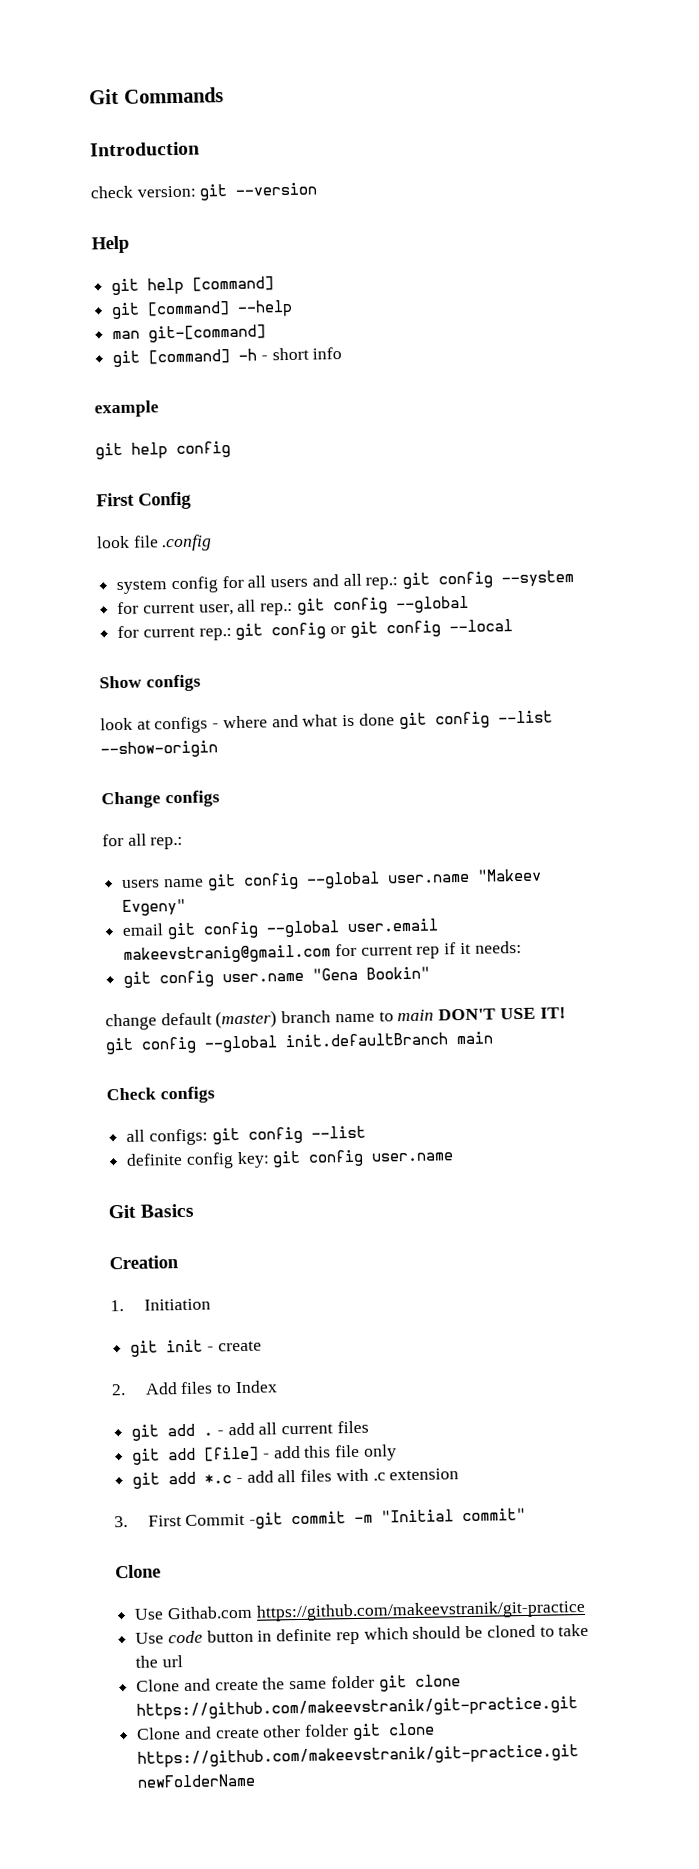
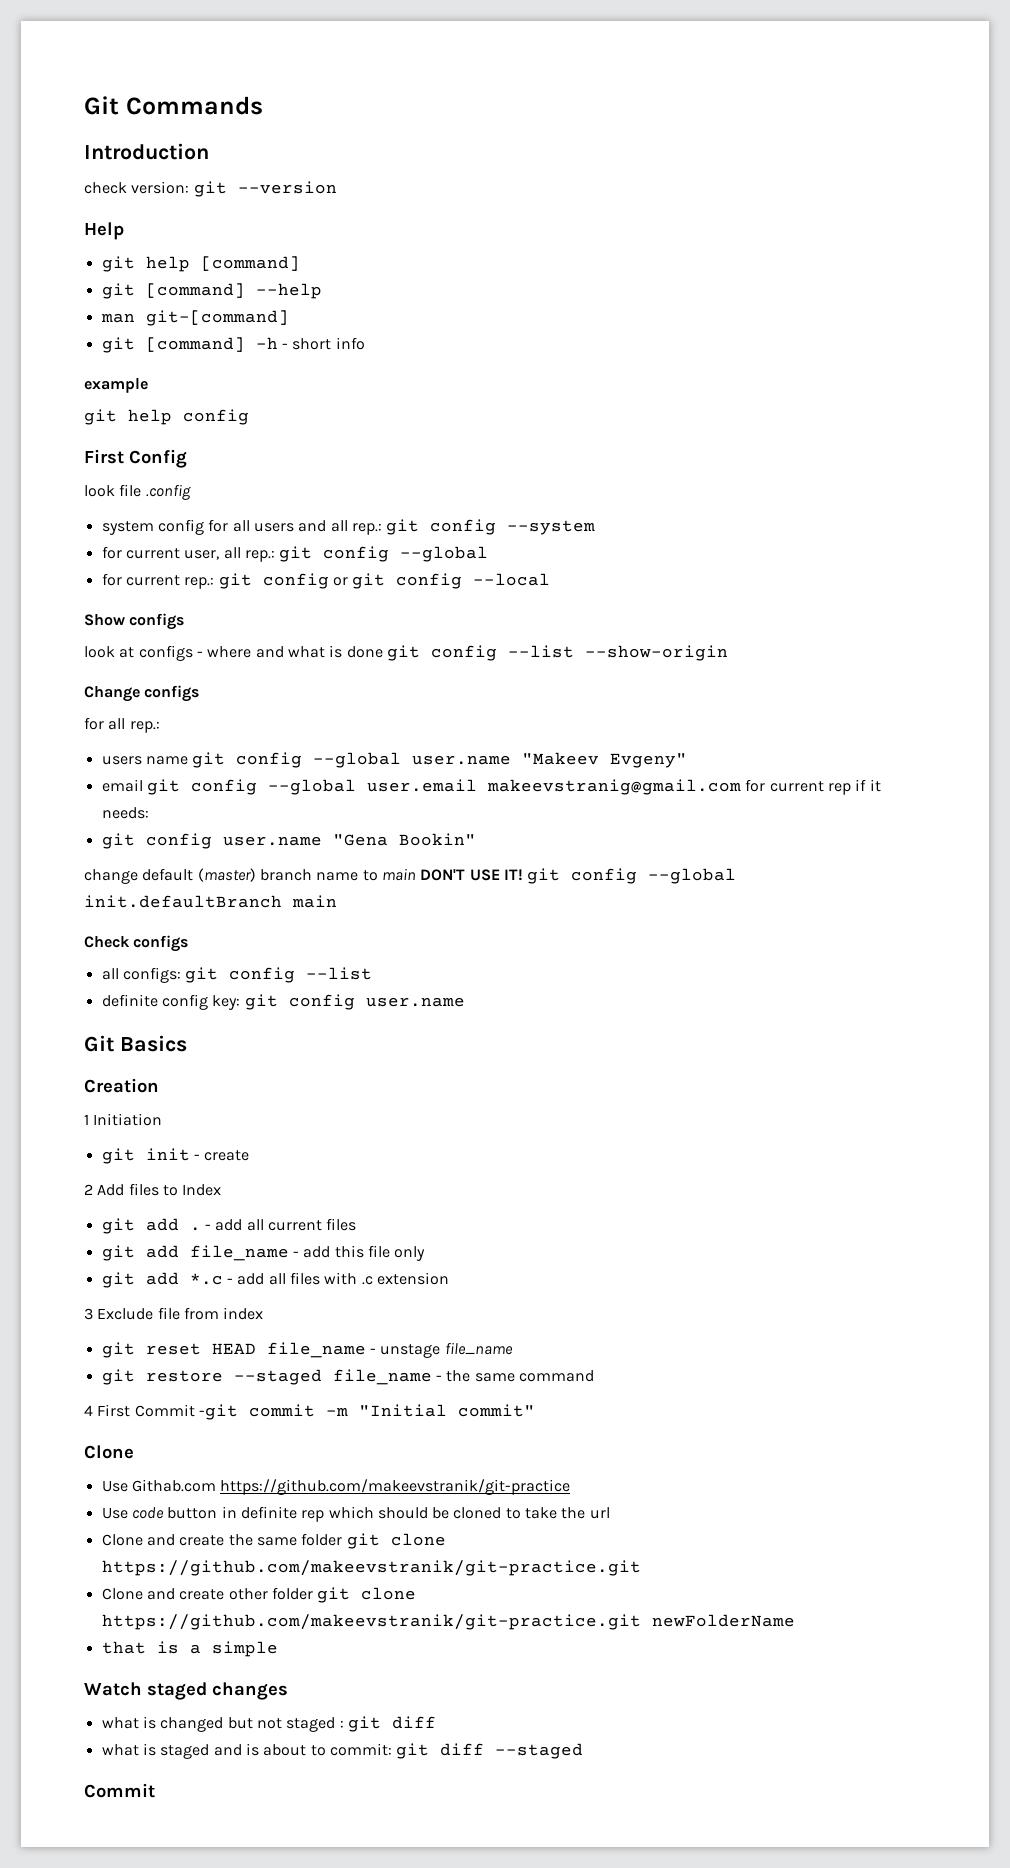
- 1. Initiation
+ 1 Initiation
- 2. Add files to Index
+ 2 Add files to Index
- git add [file] - add this file only
+ git add file_name - add this file only
- 3. First Commit -git commit -m "Initial commit"
+ 3 Exclude file from index
+ git reset HEAD file_name - unstage file_name
+ git restore --staged file_name - the same command
+ 4 First Commit -git commit -m "Initial commit"
+ that is a simple
+ Watch staged changes
+ what is changed but not staged : git diff
+ what is staged and is about to commit: git diff --staged
+ Commit

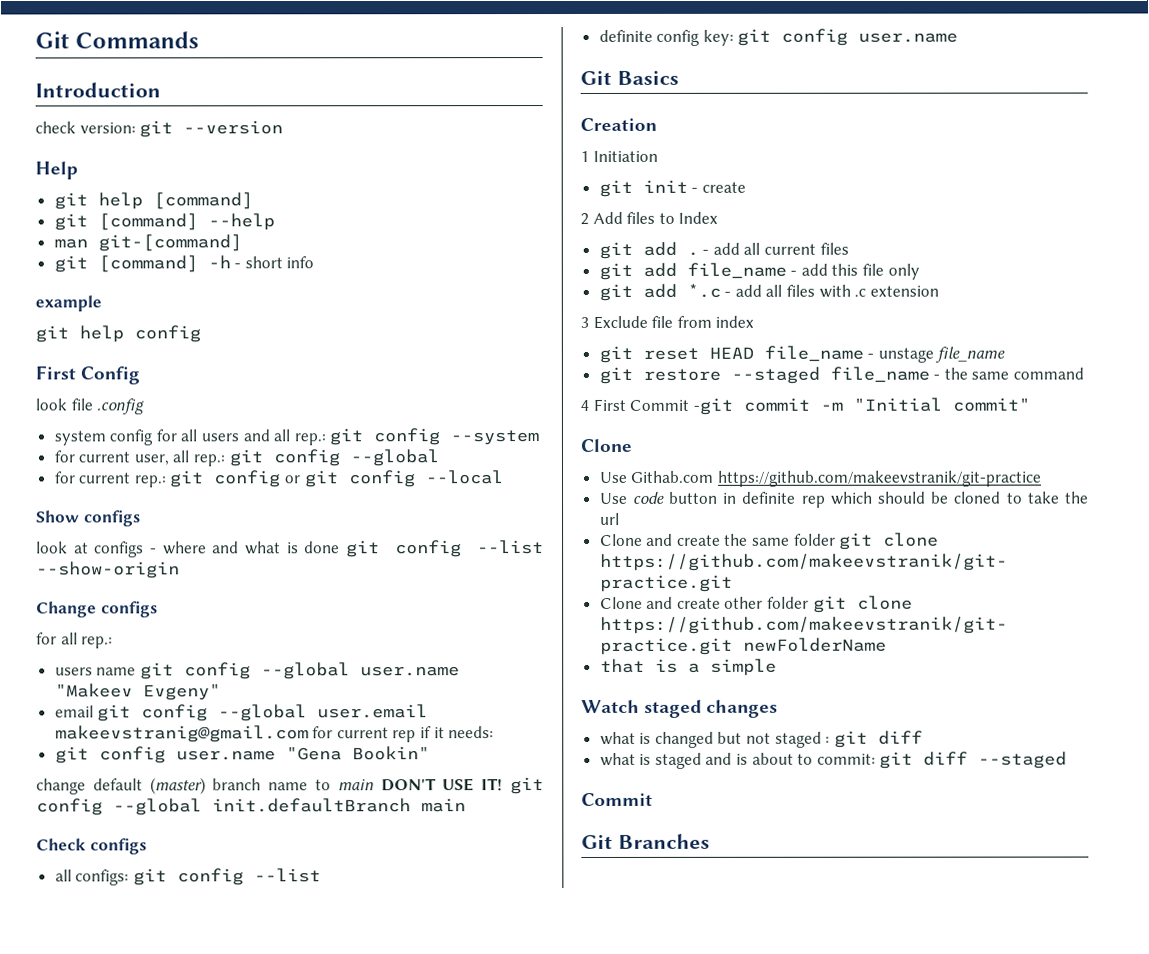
+ Git Branches

